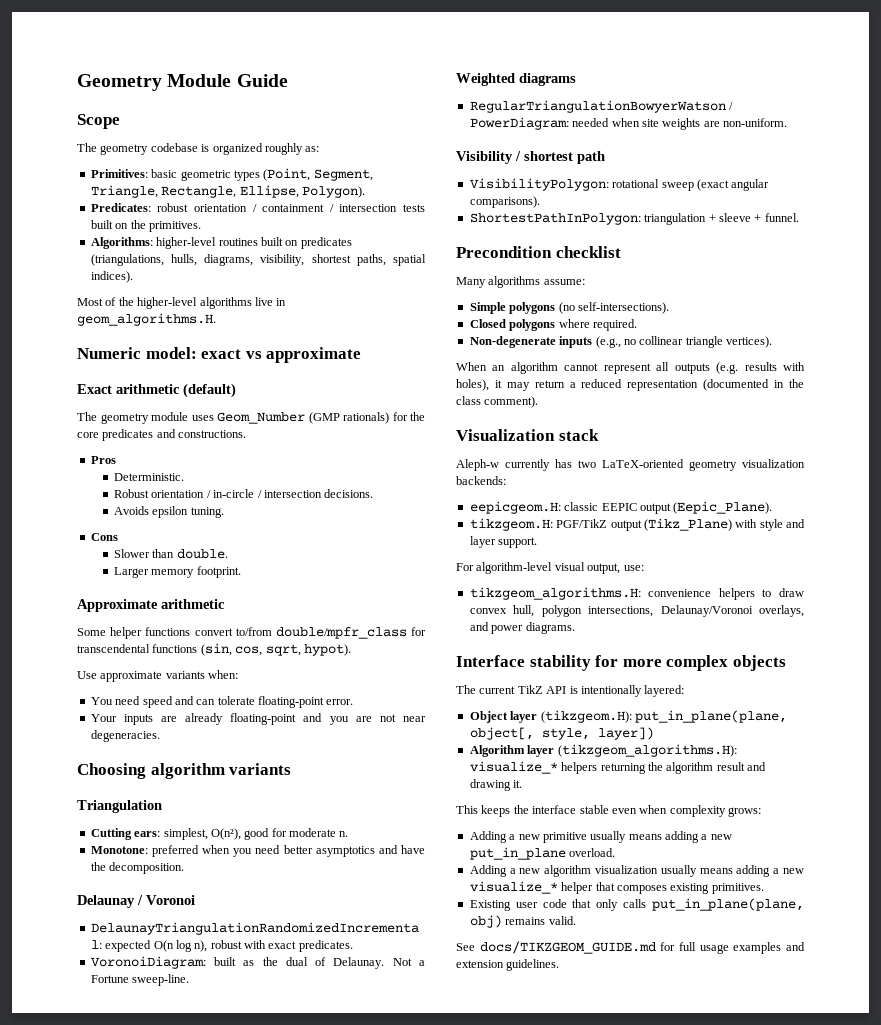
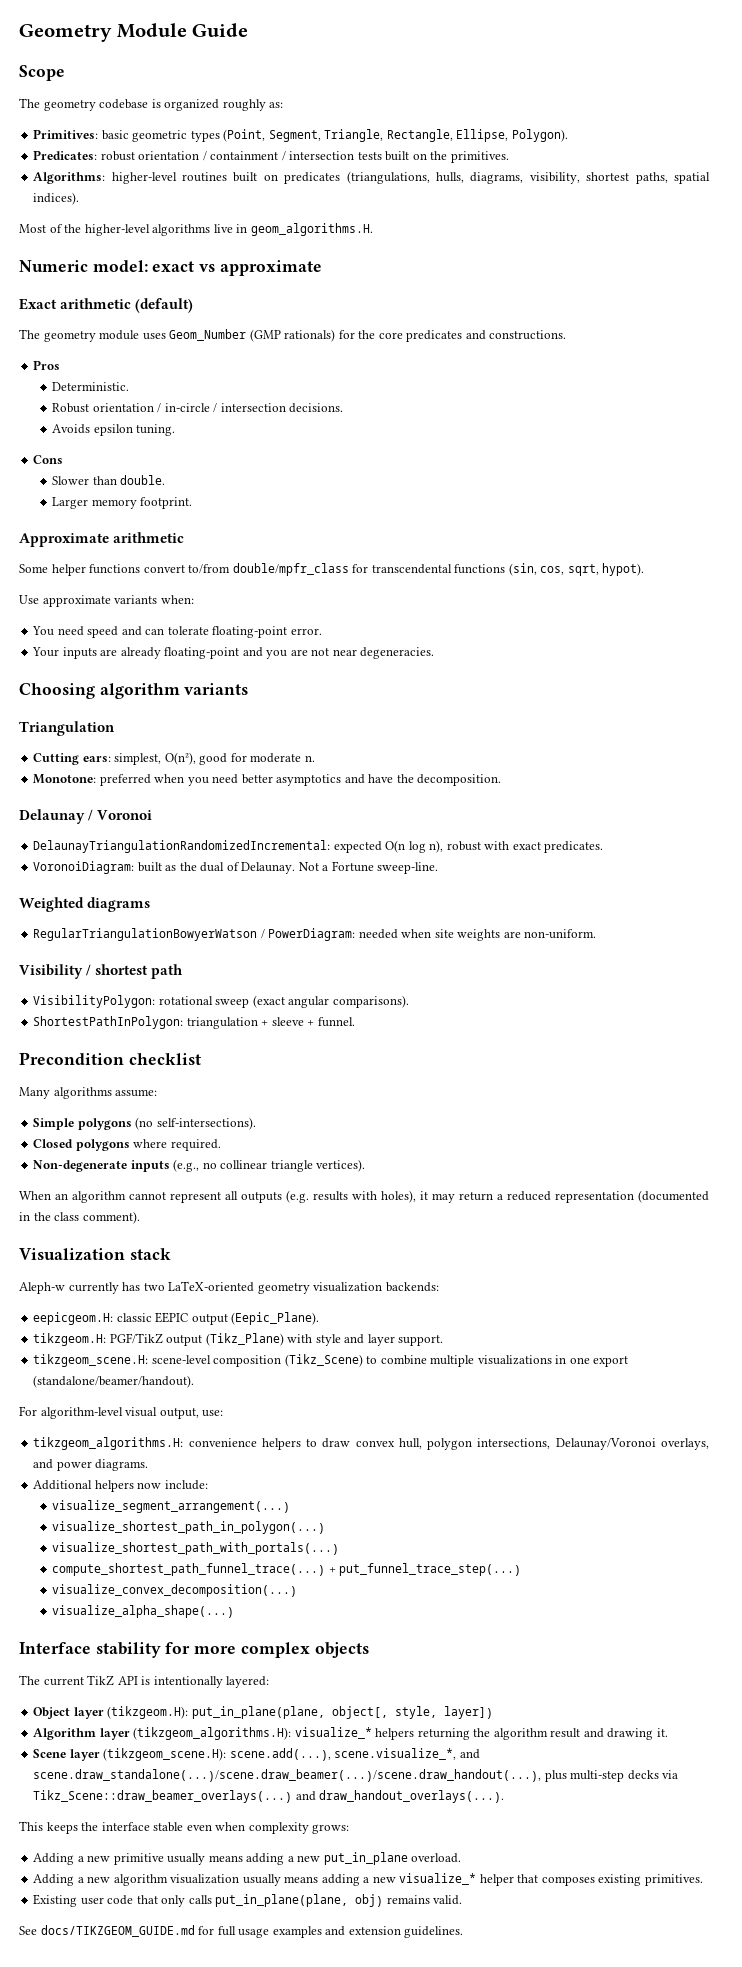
+ tikzgeom_scene.H: scene-level composition (Tikz_Scene) to combine multiple visualizations in one export (standalone/beamer/handout).
+ Additional helpers now include:
+ visualize_segment_arrangement(...)
+ visualize_shortest_path_in_polygon(...)
+ visualize_shortest_path_with_portals(...)
+ compute_shortest_path_funnel_trace(...) + put_funnel_trace_step(...)
+ visualize_convex_decomposition(...)
+ visualize_alpha_shape(...)
+ Scene layer (tikzgeom_scene.H): scene.add(...), scene.visualize_*, and scene.draw_standalone(...)/scene.draw_beamer(...)/scene.draw_handout(...), plus multi-step decks via Tikz_Scene::draw_beamer_overlays(...) and draw_handout_overlays(...).

